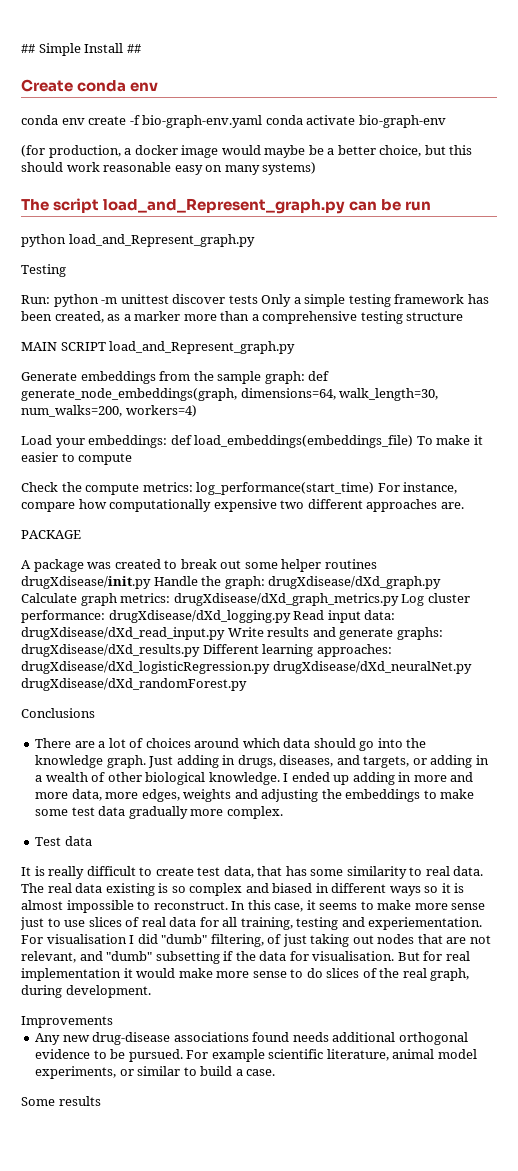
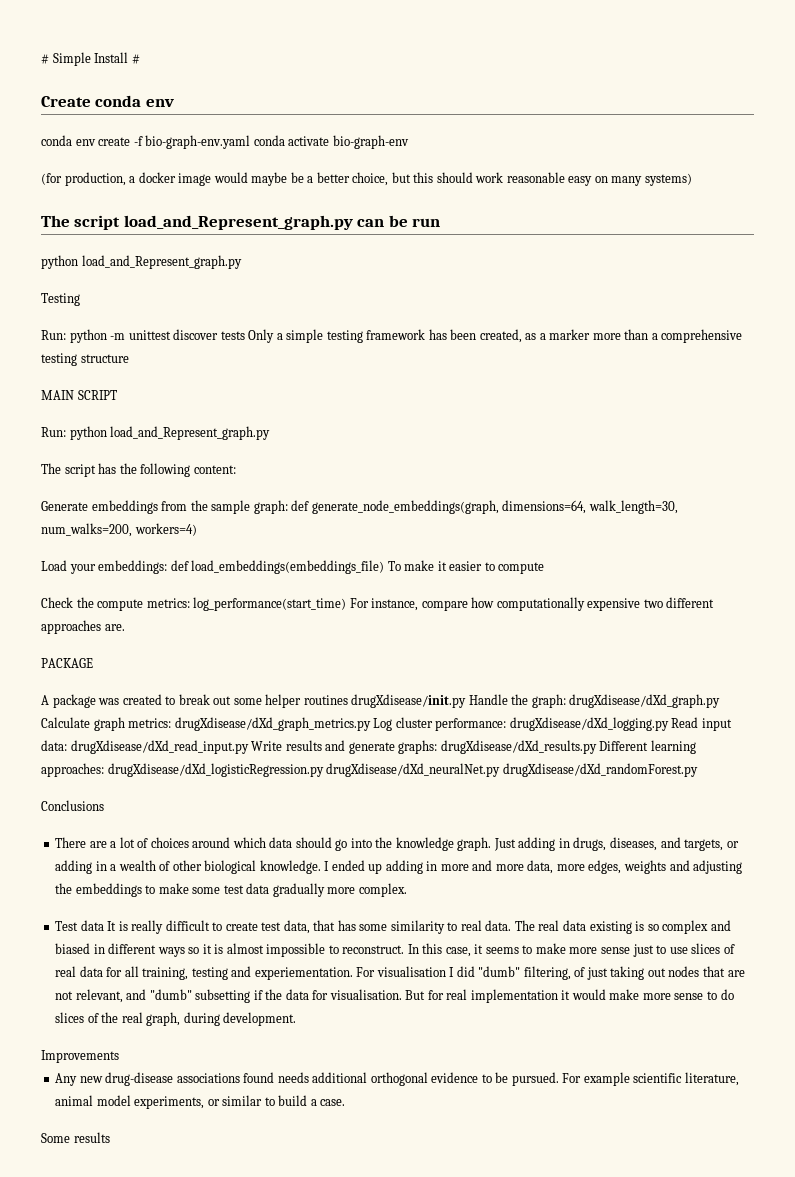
- ## Simple Install ##
+ # Simple Install #
- MAIN SCRIPT load_and_Represent_graph.py
+ MAIN SCRIPT
+ Run: python load_and_Represent_graph.py
+ The script has the following content:
- Test data
- It is really difficult to create test data, that has some similarity to real data.
+ Test data It is really difficult to create test data, that has some similarity to real data.

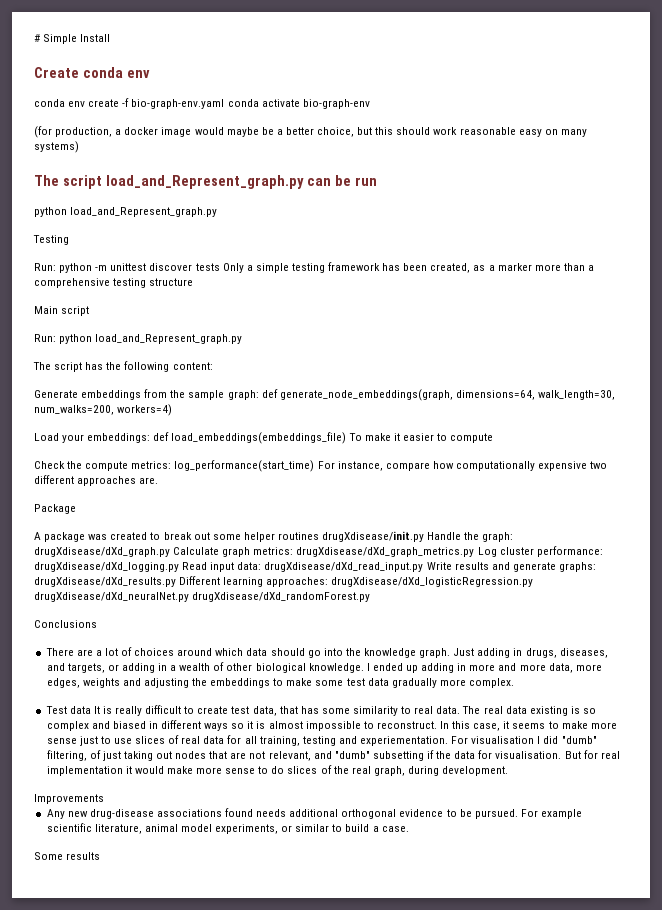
- # Simple Install #
+ # Simple Install
- MAIN SCRIPT
+ Main script
- PACKAGE
+ Package

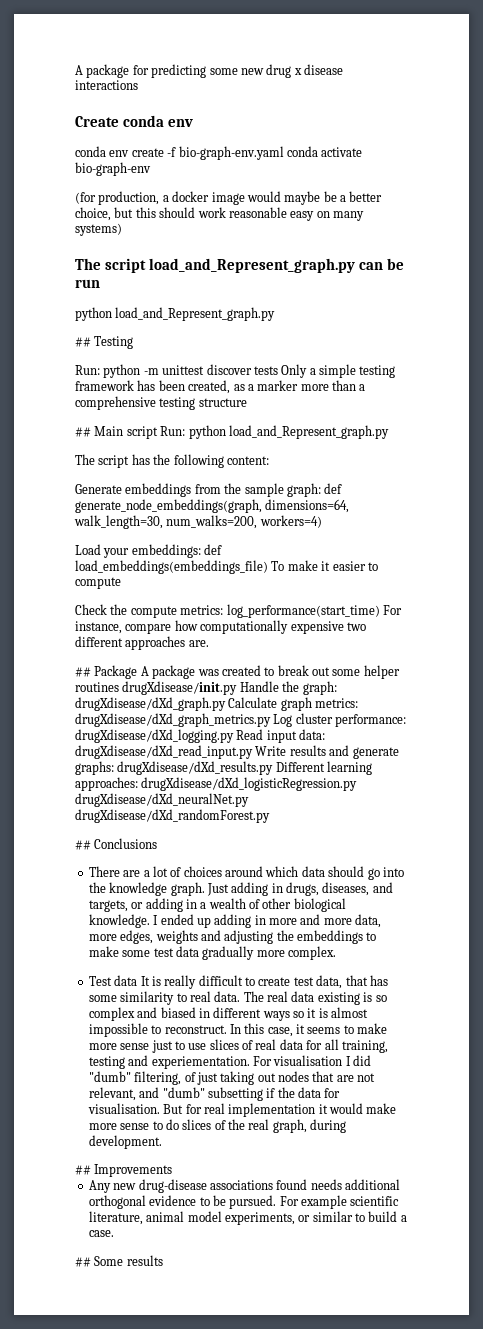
- # Simple Install
+ A package for predicting some new drug x disease interactions
- Testing
+ ## Testing
- Main script
- Run: python load_and_Represent_graph.py
+ ## Main script Run: python load_and_Represent_graph.py
- Package
- A package was created to break out some helper routines drugXdisease/init.py Handle the graph: drugXdisease/dXd_graph.py Calculate graph metrics: drugXdisease/dXd_graph_metrics.py Log cluster performance: drugXdisease/dXd_logging.py Read input data: drugXdisease/dXd_read_input.py Write results and generate graphs: drugXdisease/dXd_results.py Different learning approaches: drugXdisease/dXd_logisticRegression.py drugXdisease/dXd_neuralNet.py drugXdisease/dXd_randomForest.py
+ ## Package A package was created to break out some helper routines drugXdisease/init.py Handle the graph: drugXdisease/dXd_graph.py Calculate graph metrics: drugXdisease/dXd_graph_metrics.py Log cluster performance: drugXdisease/dXd_logging.py Read input data: drugXdisease/dXd_read_input.py Write results and generate graphs: drugXdisease/dXd_results.py Different learning approaches: drugXdisease/dXd_logisticRegression.py drugXdisease/dXd_neuralNet.py drugXdisease/dXd_randomForest.py
- Conclusions
+ ## Conclusions
- Improvements
+ ## Improvements
- Some results
+ ## Some results

